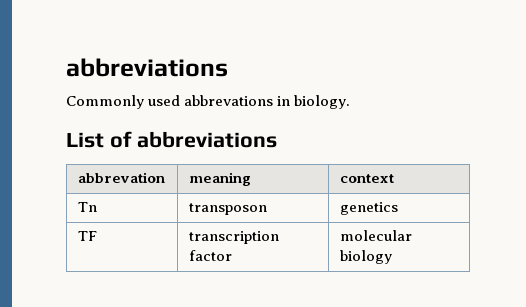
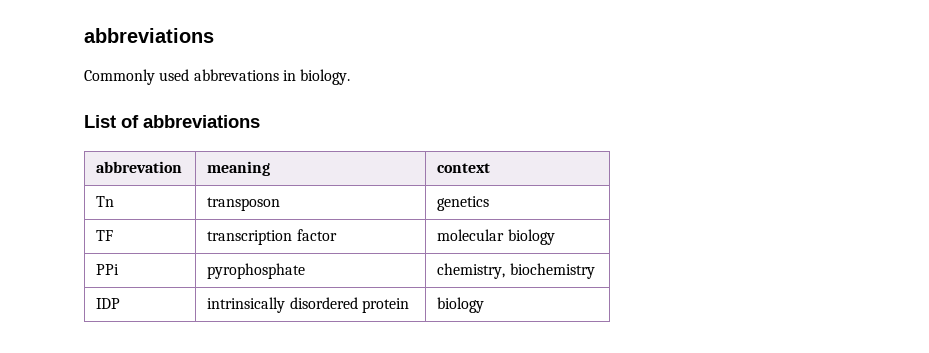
+ PPi | pyrophosphate | chemistry, biochemistry
+ IDP | intrinsically disordered protein | biology

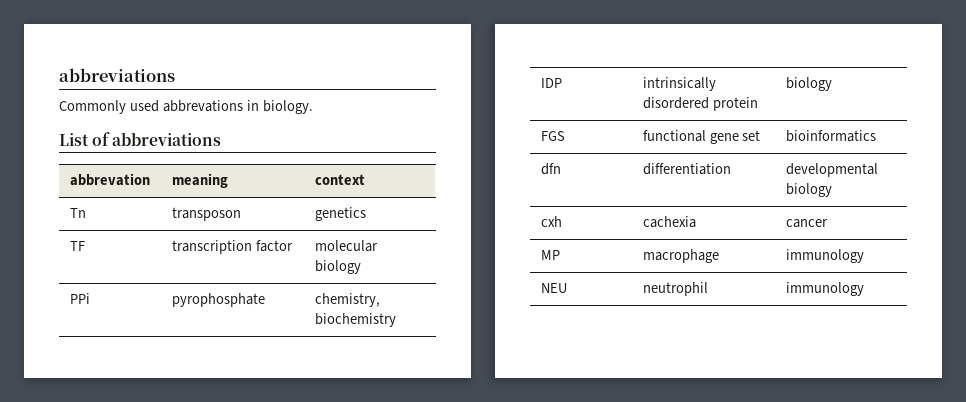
+ FGS | functional gene set | bioinformatics
+ dfn | differentiation | developmental biology
+ cxh | cachexia | cancer
+ MP | macrophage | immunology
+ NEU | neutrophil | immunology

